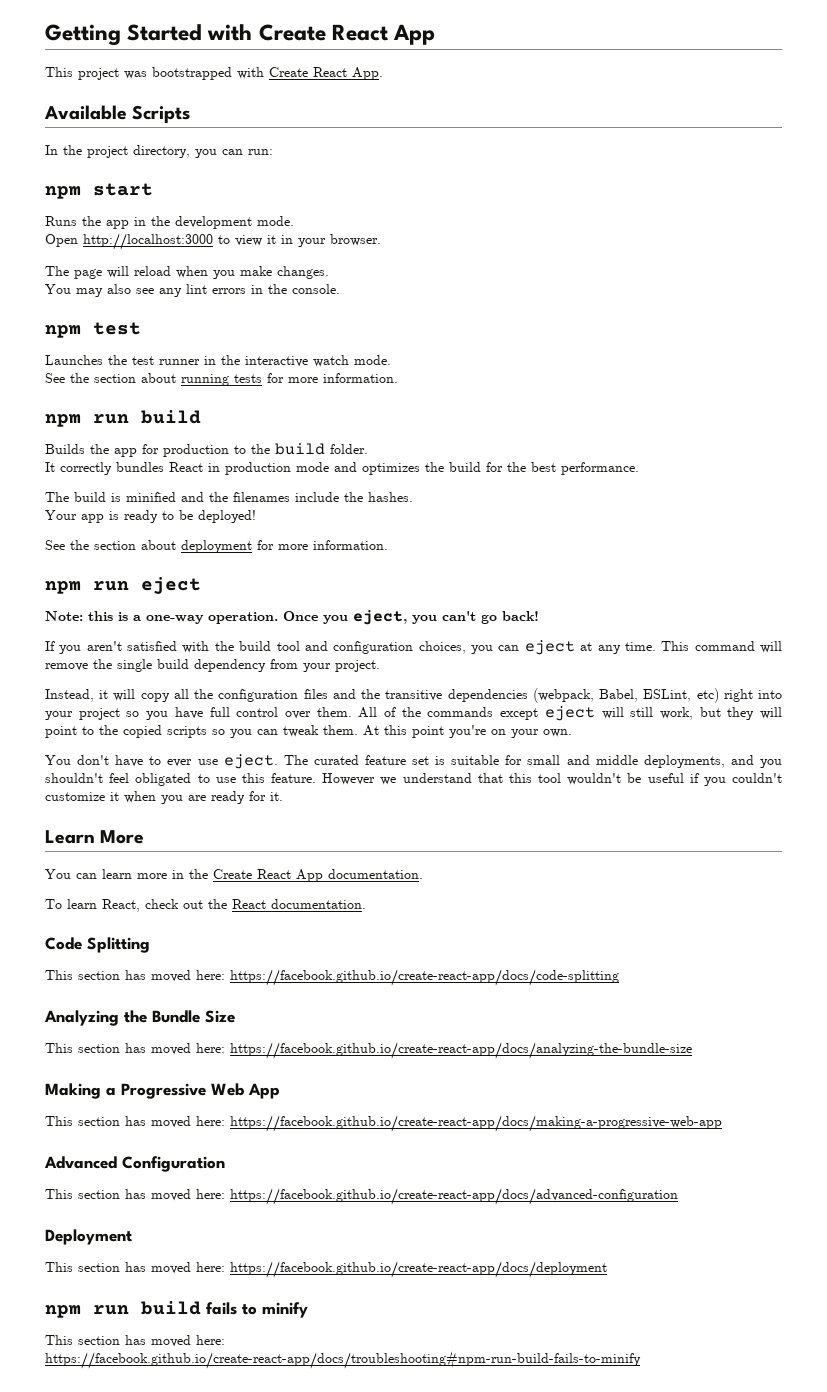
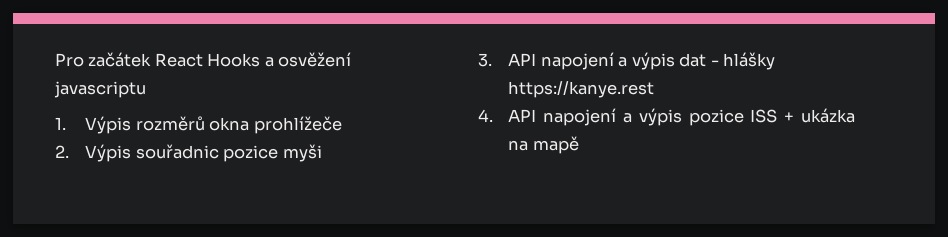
- Getting Started with Create React App
- This project was bootstrapped with Create React App.
- Available Scripts
- In the project directory, you can run:
- npm start
- Runs the app in the development mode.
- Open http://localhost:3000 to view it in your browser.
- The page will reload when you make changes.
- You may also see any lint errors in the console.
- npm test
- Launches the test runner in the interactive watch mode.
- See the section about running tests for more information.
- npm run build
- Builds the app for production to the build folder.
- It correctly bundles React in production mode and optimizes the build for the best performance.
- The build is minified and the filenames include the hashes.
- Your app is ready to be deployed!
- See the section about deployment for more information.
- npm run eject
- Note: this is a one-way operation. Once you eject, you can't go back!
- If you aren't satisfied with the build tool and configuration choices, you can eject at any time. This command will remove the single build dependency from your project.
- Instead, it will copy all the configuration files and the transitive dependencies (webpack, Babel, ESLint, etc) right into your project so you have full control over them. All of the commands except eject will still work, but they will point to the copied scripts so you can tweak them. At this point you're on your own.
- You don't have to ever use eject. The curated feature set is suitable for small and middle deployments, and you shouldn't feel obligated to use this feature. However we understand that this tool wouldn't be useful if you couldn't customize it when you are ready for it.
- Learn More
- You can learn more in the Create React App documentation.
- To learn React, check out the React documentation.
- Code Splitting
- This section has moved here: https://facebook.github.io/create-react-app/docs/code-splitting
- Analyzing the Bundle Size
- This section has moved here: https://facebook.github.io/create-react-app/docs/analyzing-the-bundle-size
- Making a Progressive Web App
- This section has moved here: https://facebook.github.io/create-react-app/docs/making-a-progressive-web-app
- Advanced Configuration
- This section has moved here: https://facebook.github.io/create-react-app/docs/advanced-configuration
- Deployment
- This section has moved here: https://facebook.github.io/create-react-app/docs/deployment
- npm run build fails to minify
- This section has moved here: https://facebook.github.io/create-react-app/docs/troubleshooting#npm-run-build-fails-to-minify
+ Pro začátek React Hooks a osvěžení javascriptu
+ 1. Výpis rozměrů okna prohlížeče
+ 2. Výpis souřadnic pozice myši
+ 3. API napojení a výpis dat - hlášky https://kanye.rest
+ 4. API napojení a výpis pozice ISS + ukázka na mapě

